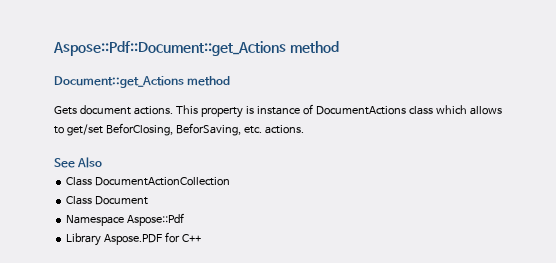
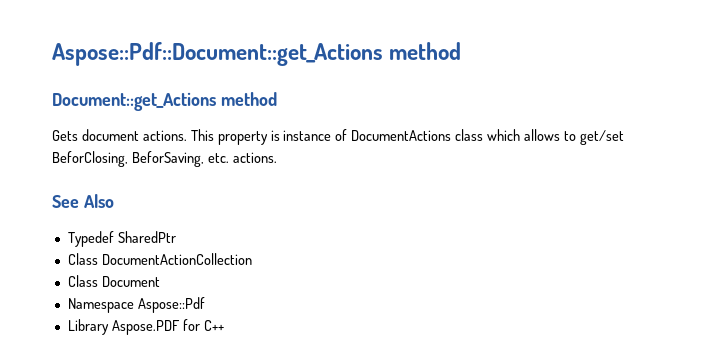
+ Typedef SharedPtr

